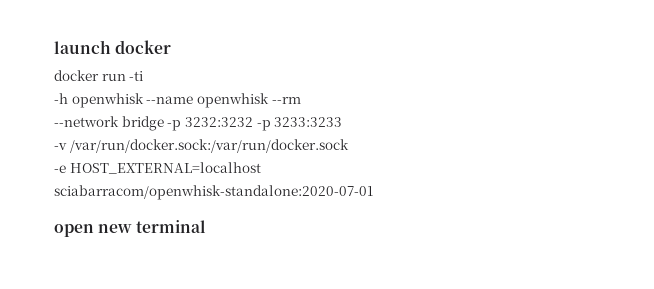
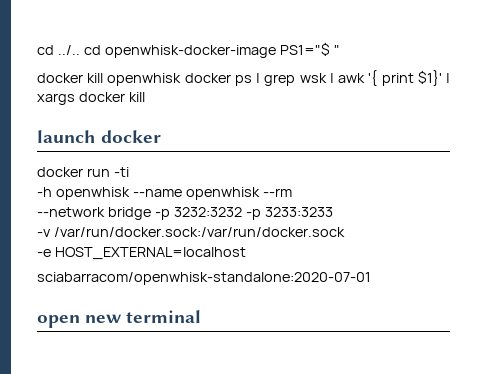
+ cd ../.. cd openwhisk-docker-image PS1="$ "
+ docker kill openwhisk docker ps | grep wsk | awk '{ print $1}' | xargs docker kill

